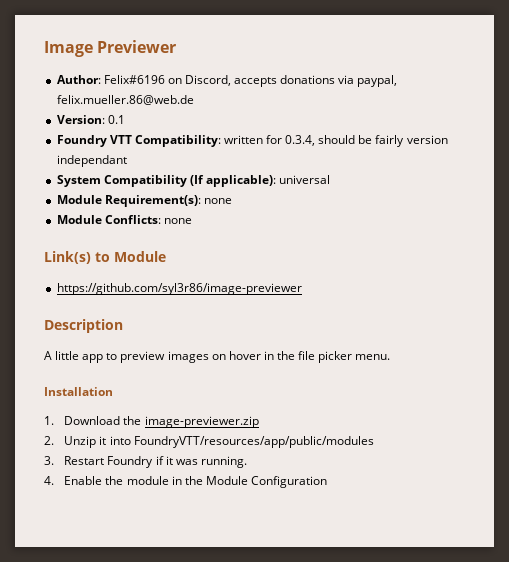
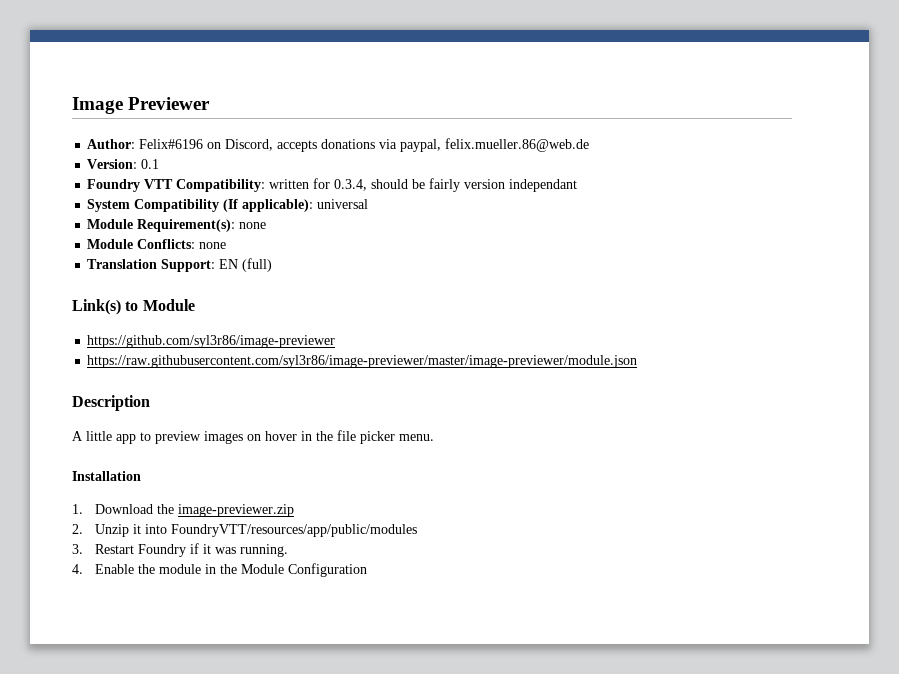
+ Translation Support: EN (full)
+ https://raw.githubusercontent.com/syl3r86/image-previewer/master/image-previewer/module.json

